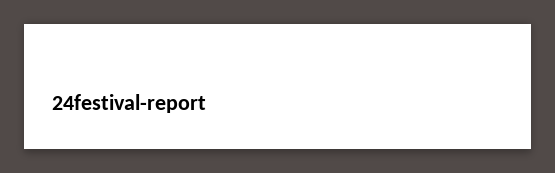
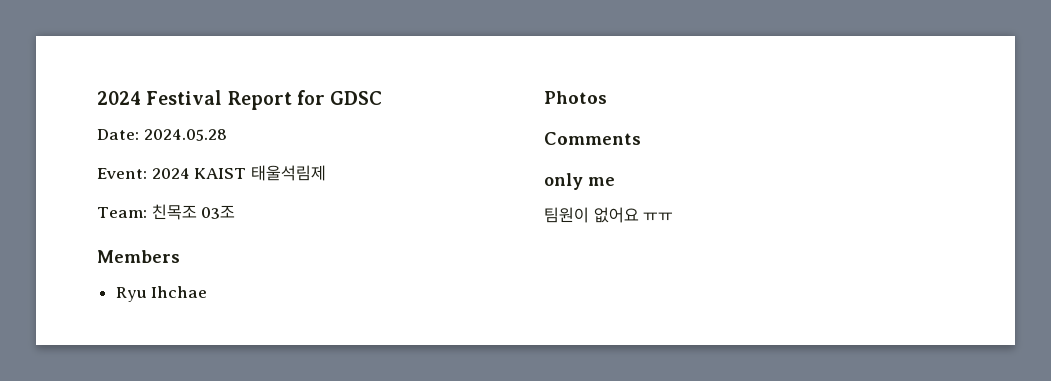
- 24festival-report
+ 2024 Festival Report for GDSC
+ Date: 2024.05.28
+ Event: 2024 KAIST 태울석림제
+ Team: 친목조 03조
+ Members
+ Ryu Ihchae
+ Photos
+ Comments
+ only me
+ 팀원이 없어요 ㅠㅠ

